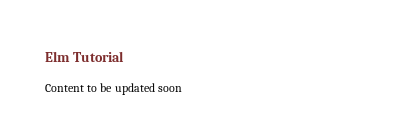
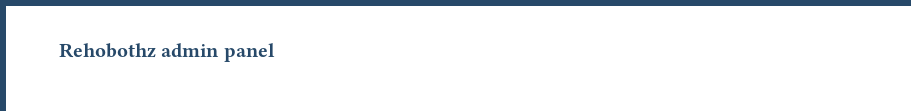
- Elm Tutorial
- Content to be updated soon
+ Rehobothz admin panel

